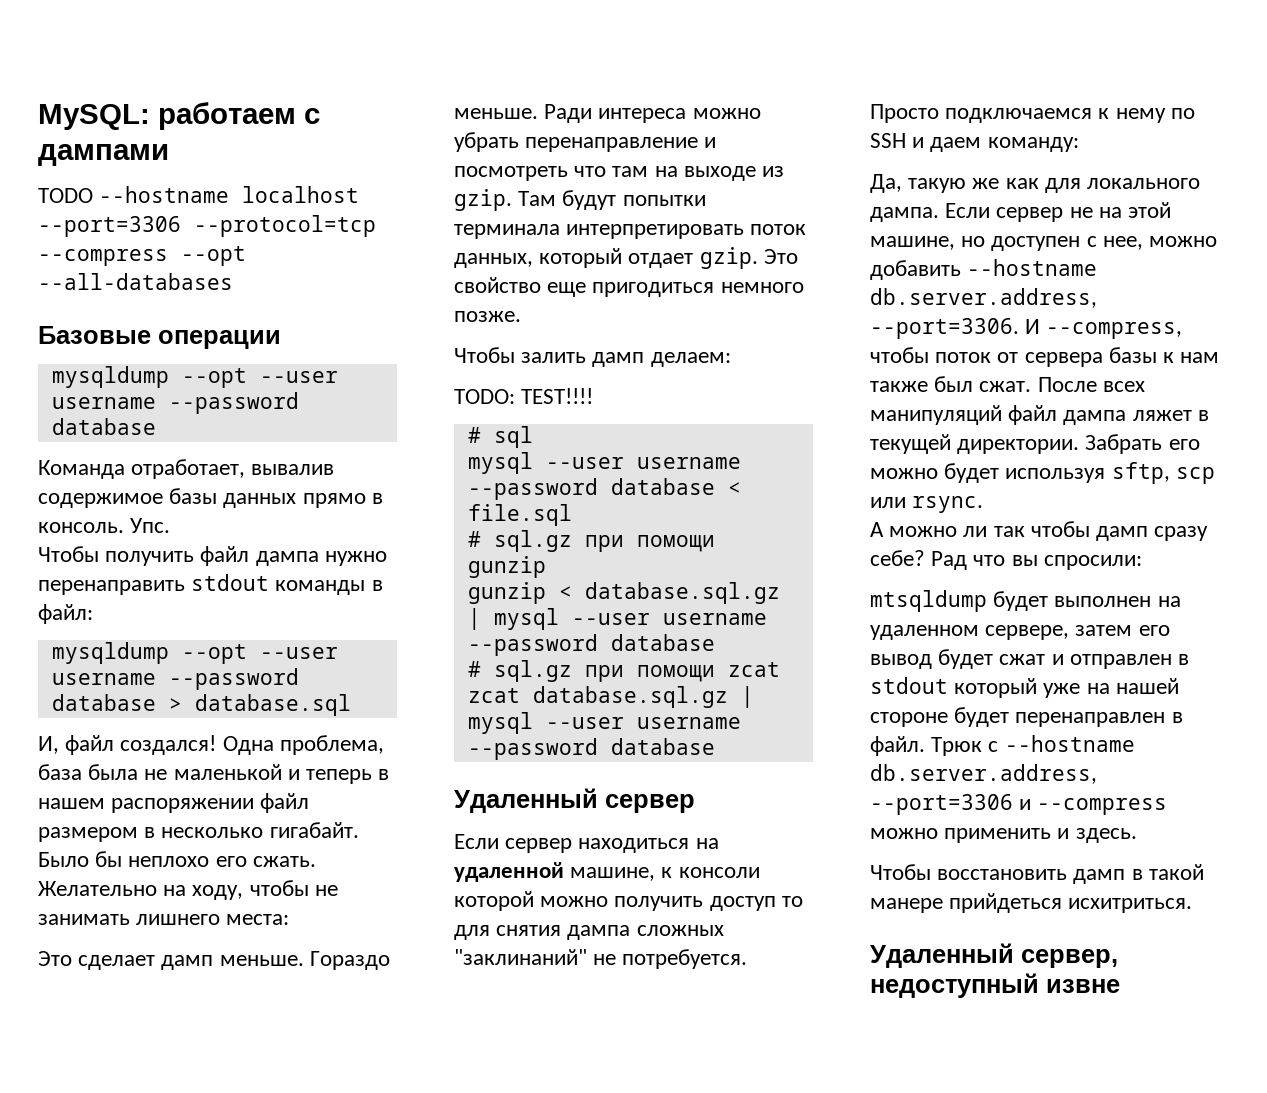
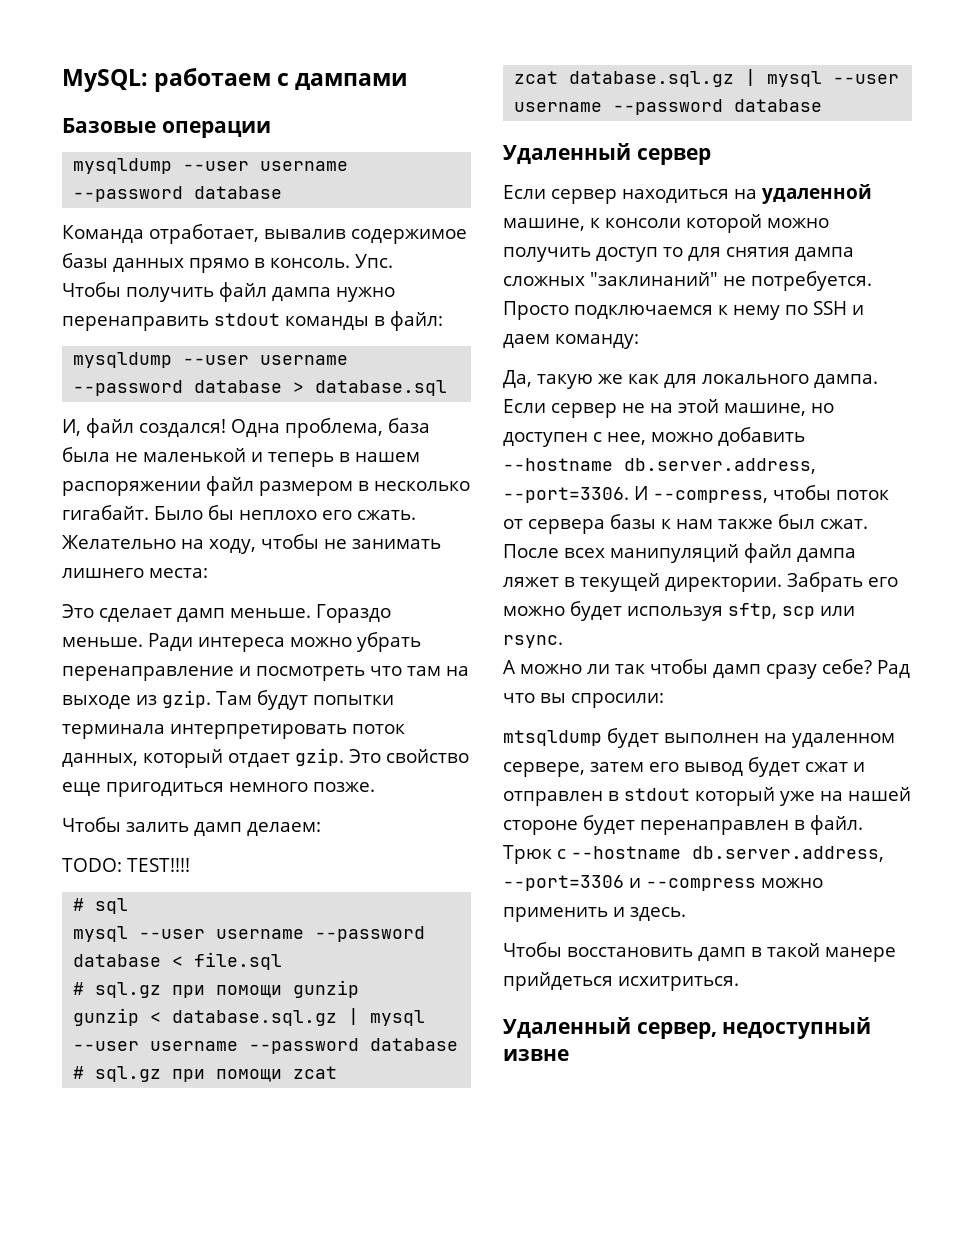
- TODO --hostname localhost --port=3306 --protocol=tcp --compress --opt --all-databases
  Базовые операции
- mysqldump --opt --user username --password database
+ mysqldump --user username --password database
- mysqldump --opt --user username --password database > database.sql
+ mysqldump --user username --password database > database.sql

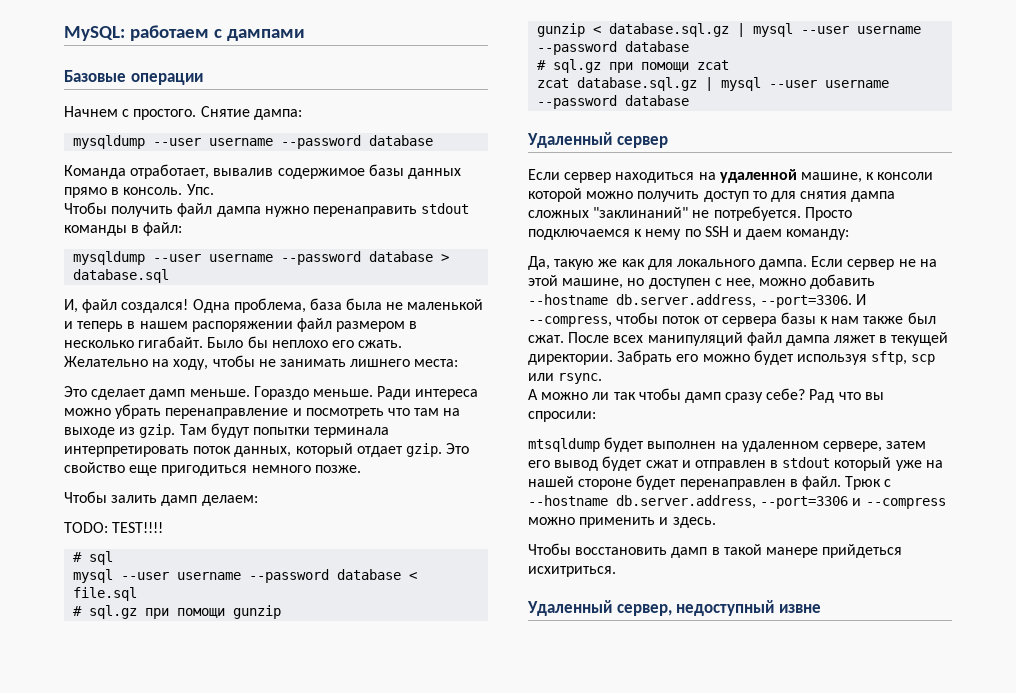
+ Начнем с простого. Снятие дампа:

